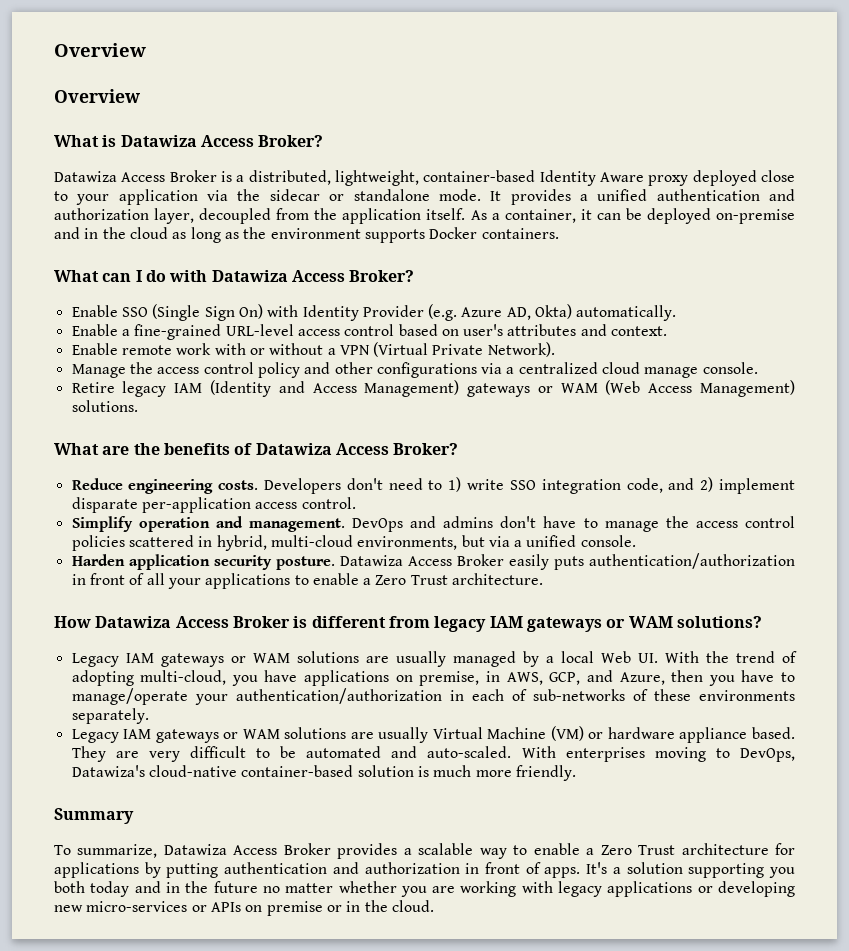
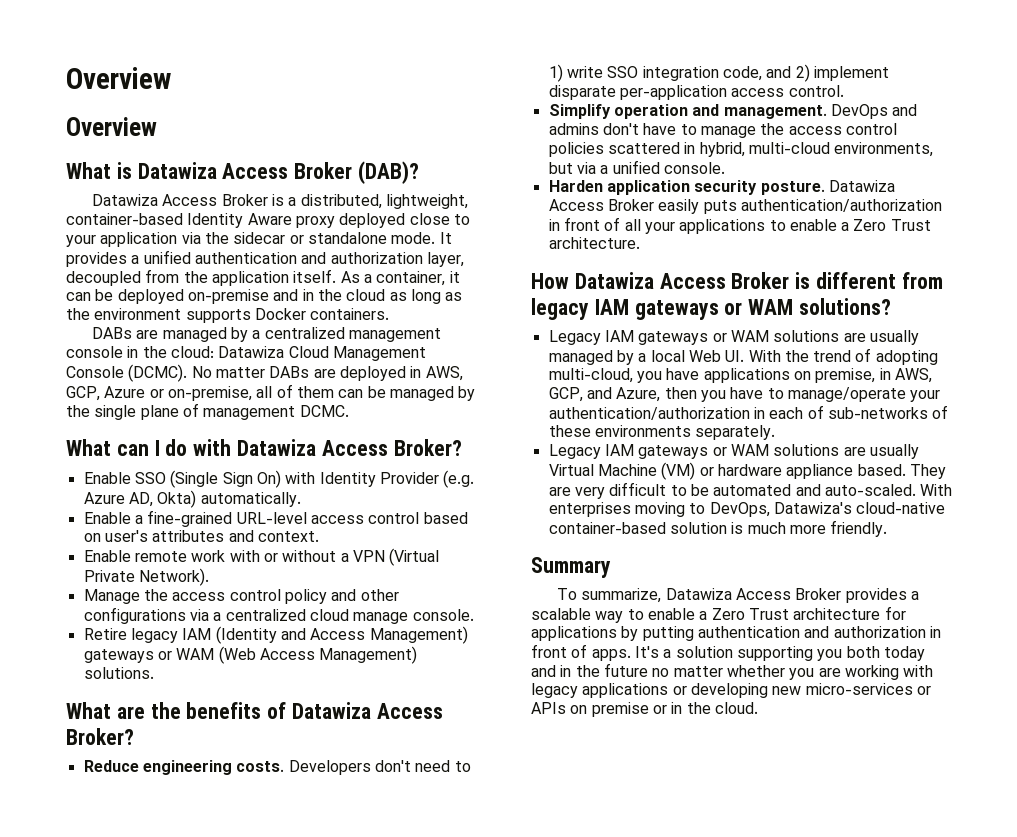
- What is Datawiza Access Broker?
+ What is Datawiza Access Broker (DAB)?
+ DABs are managed by a centralized management console in the cloud: Datawiza Cloud Management Console (DCMC). No matter DABs are deployed in AWS, GCP, Azure or on-premise, all of them can be managed by the single plane of management DCMC.

